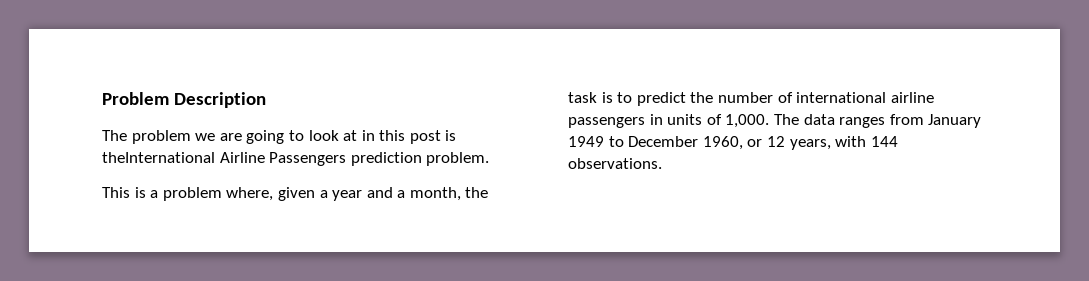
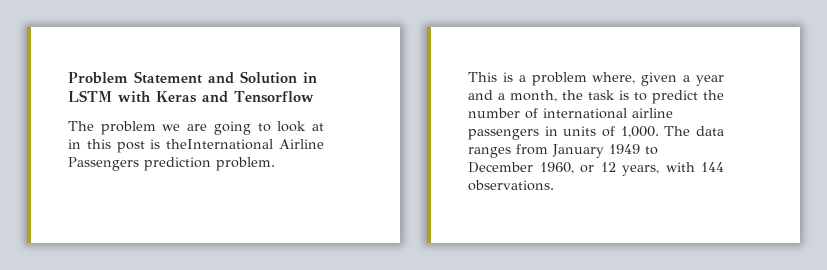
- Problem Description
+ Problem Statement and Solution in LSTM with Keras and Tensorflow

